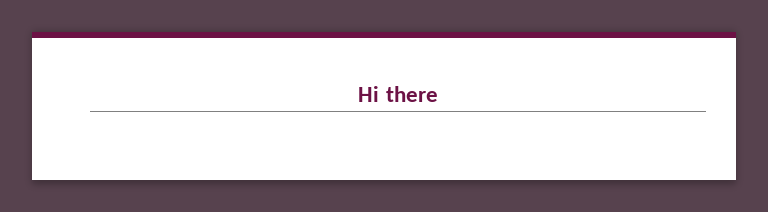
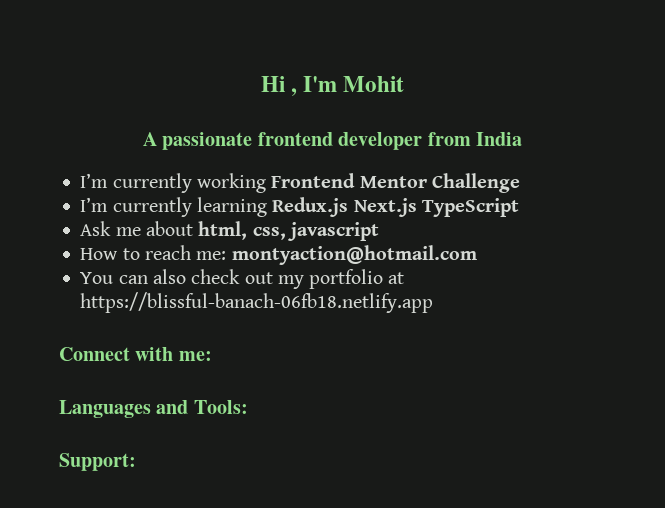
- Hi there
+ Hi , I'm Mohit
+ A passionate frontend developer from India
+ I’m currently working Frontend Mentor Challenge
+ I’m currently learning Redux.js Next.js TypeScript
+ Ask me about html, css, javascript
+ How to reach me: montyaction@hotmail.com
+ You can also check out my portfolio at https://blissful-banach-06fb18.netlify.app
+ Connect with me:
+ Languages and Tools:
+ Support:

